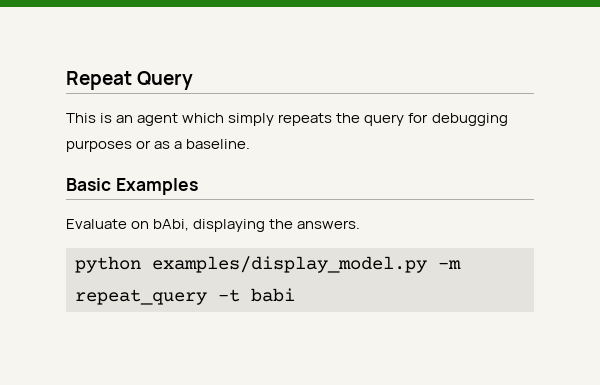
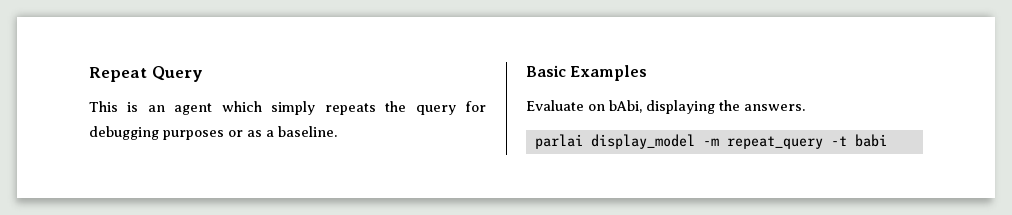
- python examples/display_model.py -m repeat_query -t babi
+ parlai display_model -m repeat_query -t babi

